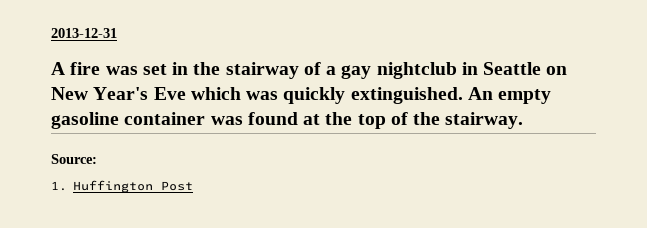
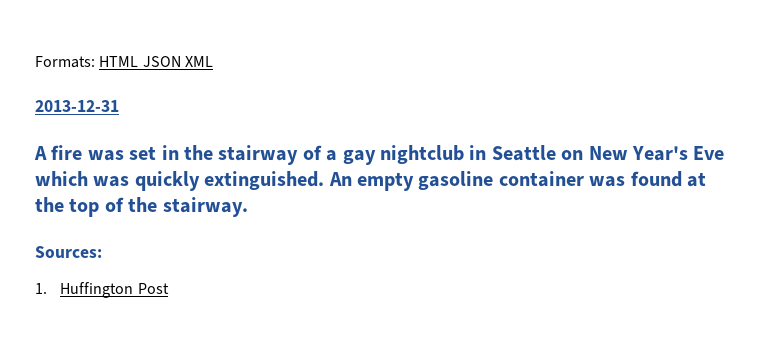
+ Formats: HTML JSON XML
- Source:
+ Sources:

